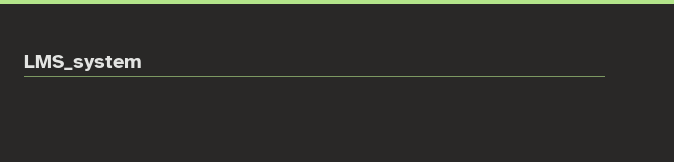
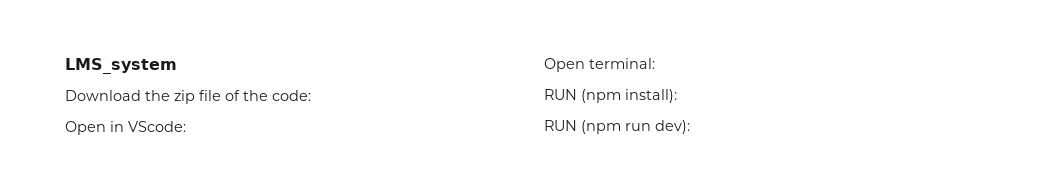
+ Download the zip file of the code:
+ Open in VScode:
+ Open terminal:
+ RUN (npm install):
+ RUN (npm run dev):

